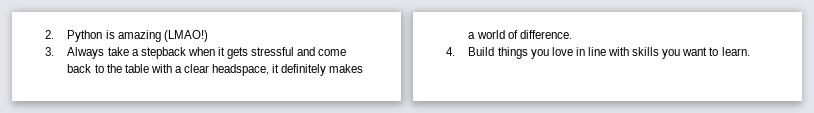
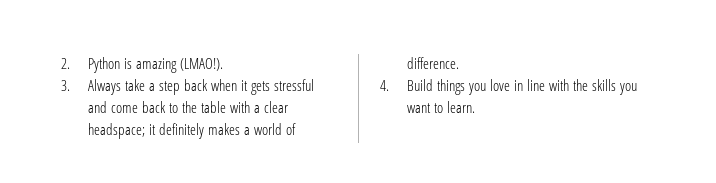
- 2. Python is amazing (LMAO!)
+ 2. Python is amazing (LMAO!).
- 3. Always take a stepback when it gets stressful and come back to the table with a clear headspace, it definitely makes a world of difference.
+ 3. Always take a step back when it gets stressful and come back to the table with a clear headspace; it definitely makes a world of difference.
- 4. Build things you love in line with skills you want to learn.
+ 4. Build things you love in line with the skills you want to learn.

